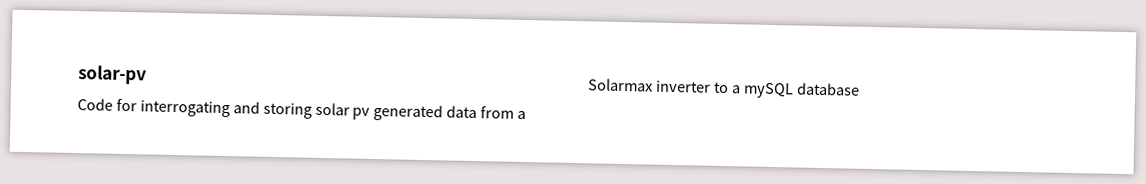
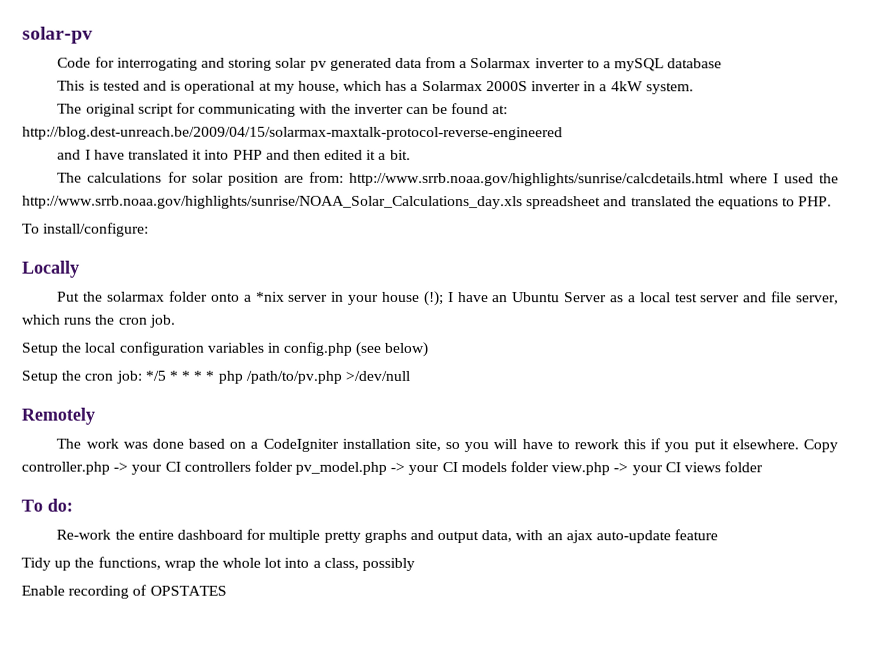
+ This is tested and is operational at my house, which has a Solarmax 2000S inverter in a 4kW system.
+ The original script for communicating with the inverter can be found at: http://blog.dest-unreach.be/2009/04/15/solarmax-maxtalk-protocol-reverse-engineered
+ and I have translated it into PHP and then edited it a bit.
+ The calculations for solar position are from: http://www.srrb.noaa.gov/highlights/sunrise/calcdetails.html where I used the http://www.srrb.noaa.gov/highlights/sunrise/NOAA_Solar_Calculations_day.xls spreadsheet and translated the equations to PHP.
+ To install/configure:
+ Locally
+ Put the solarmax folder onto a *nix server in your house (!); I have an Ubuntu Server as a local test server and file server, which runs the cron job.
+ Setup the local configuration variables in config.php (see below)
+ Setup the cron job: */5 * * * * php /path/to/pv.php >/dev/null
+ Remotely
+ The work was done based on a CodeIgniter installation site, so you will have to rework this if you put it elsewhere. Copy controller.php -> your CI controllers folder pv_model.php -> your CI models folder view.php -> your CI views folder
+ To do:
+ Re-work the entire dashboard for multiple pretty graphs and output data, with an ajax auto-update feature
+ Tidy up the functions, wrap the whole lot into a class, possibly
+ Enable recording of OPSTATES

